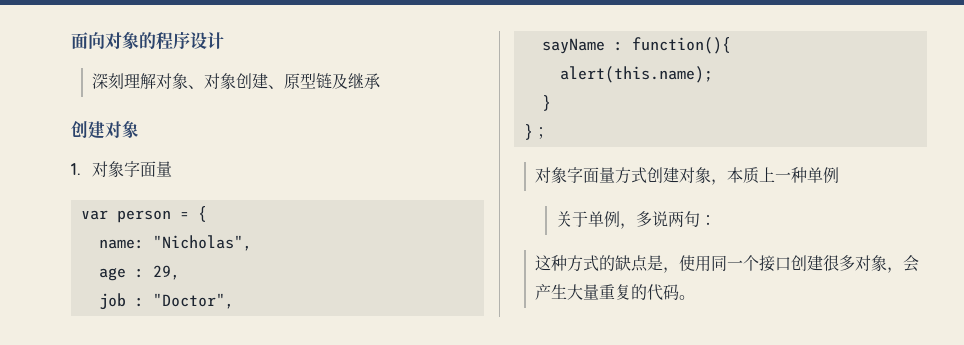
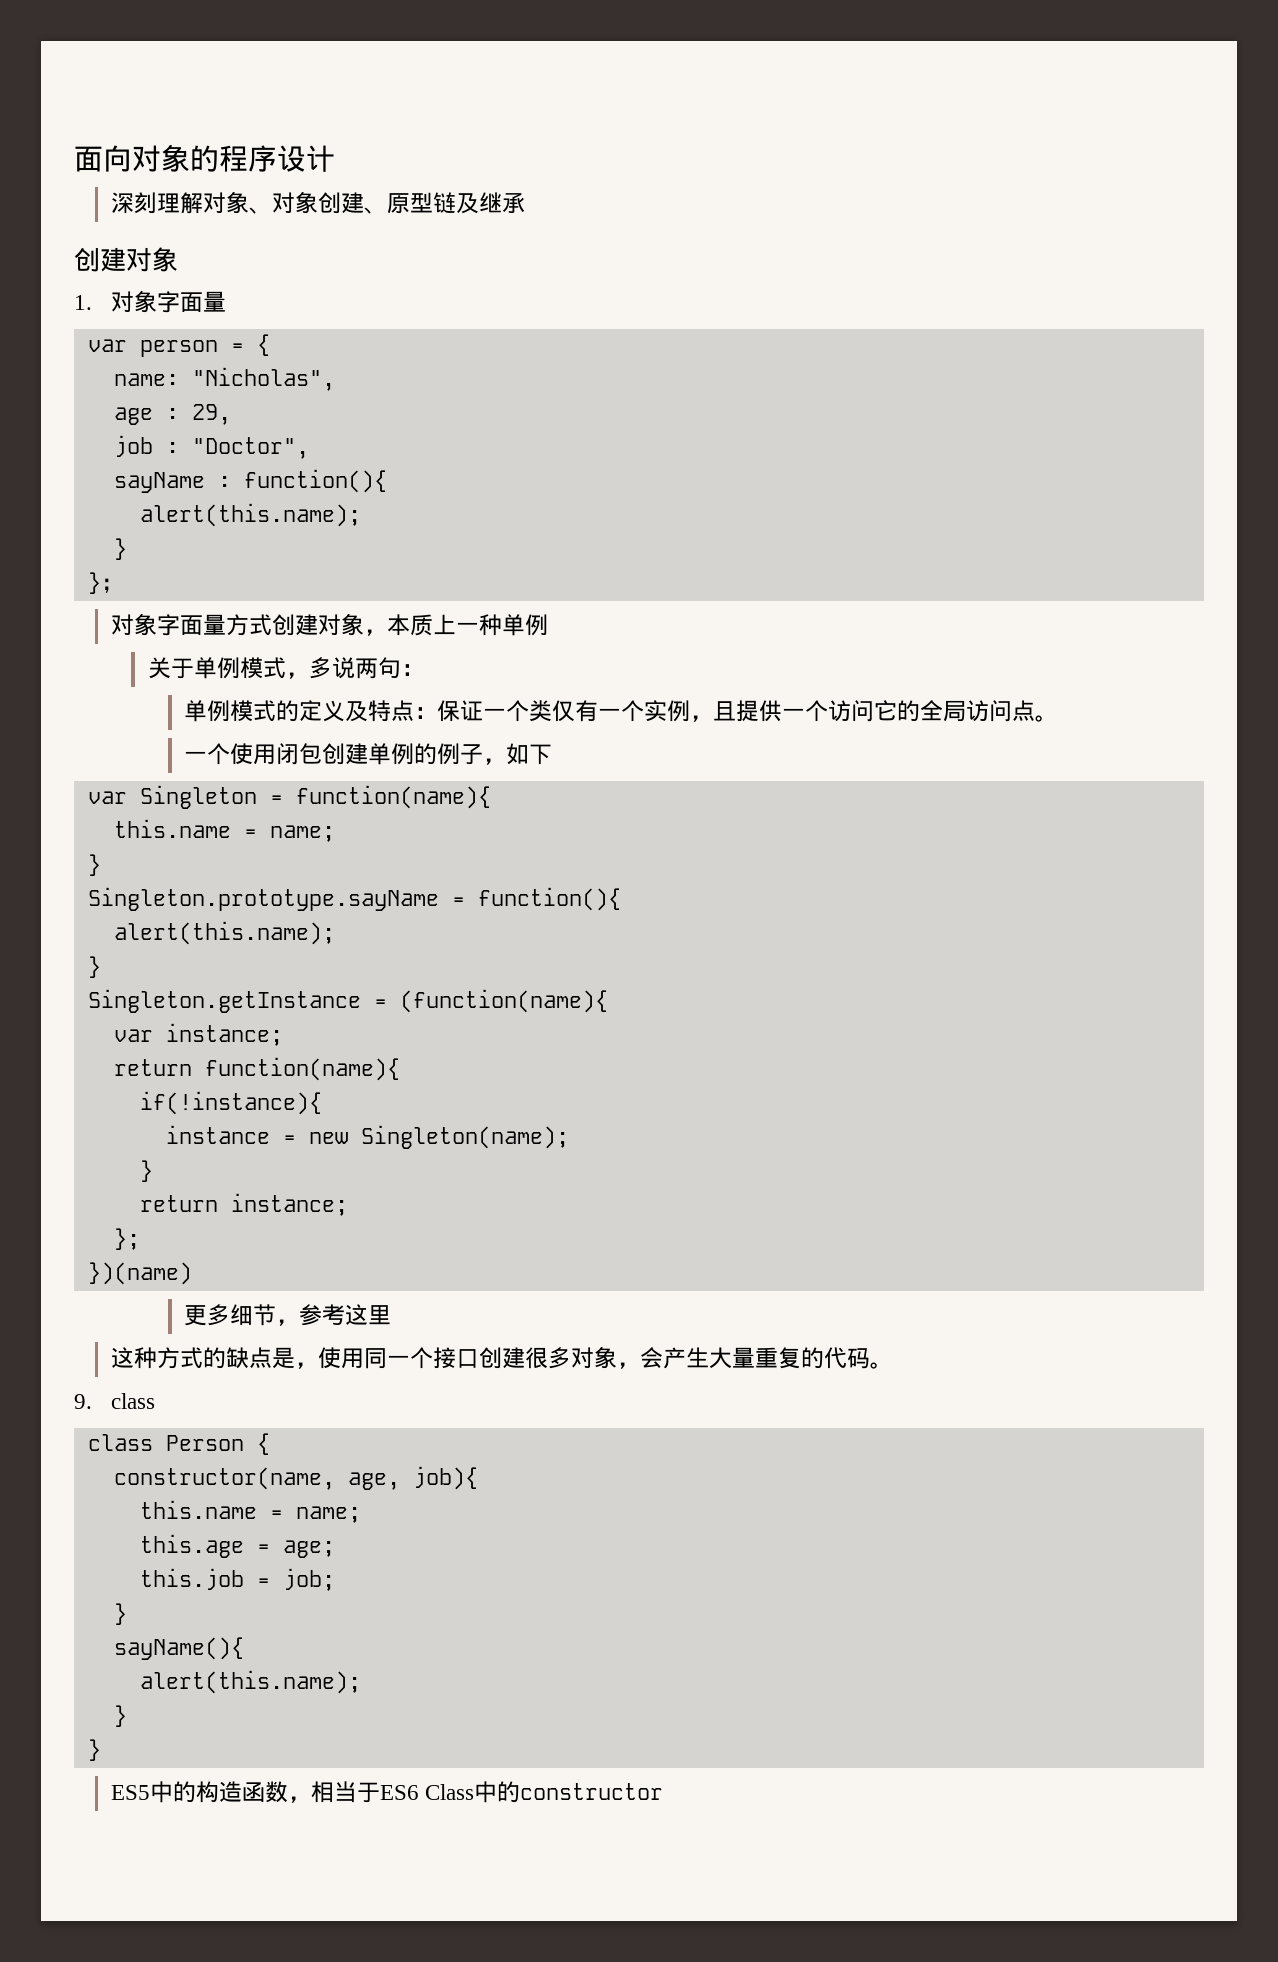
- 关于单例，多说两句：
+ 关于单例模式，多说两句：
+ 单例模式的定义及特点：保证一个类仅有一个实例，且提供一个访问它的全局访问点。
+ 一个使用闭包创建单例的例子，如下
+ var Singleton = function(name){
+ this.name = name;
+ }
+ Singleton.prototype.sayName = function(){
+ alert(this.name);
+ }
+ Singleton.getInstance = (function(name){
+ var instance;
+ return function(name){
+ if(!instance){
+ instance = new Singleton(name);
+ }
+ return instance;
+ };
+ })(name)
+ 更多细节，参考这里
+ 9. class
+ class Person {
+ constructor(name, age, job){
+ this.name = name;
+ this.age = age;
+ this.job = job;
+ }
+ sayName(){
+ alert(this.name);
+ }
+ }
+ ES5中的构造函数，相当于ES6 Class中的constructor

